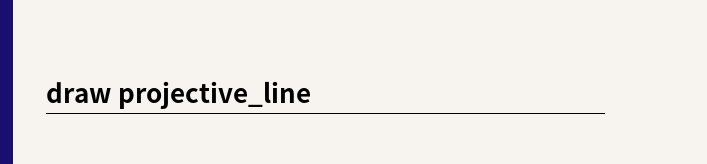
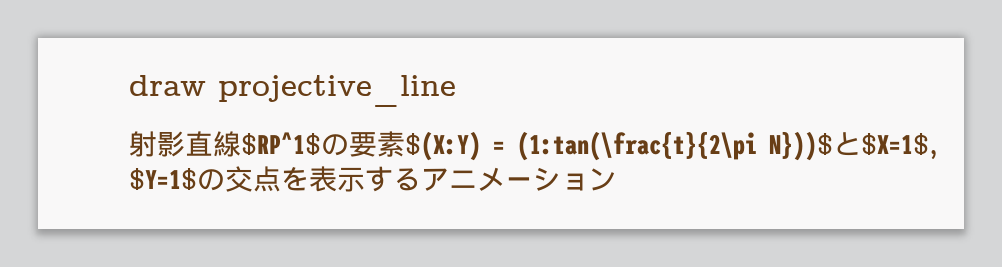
+ 射影直線$RP^1$の要素$(X:Y) = (1:tan(\frac{t}{2\pi N}))$と$X=1$, $Y=1$の交点を表示するアニメーション

